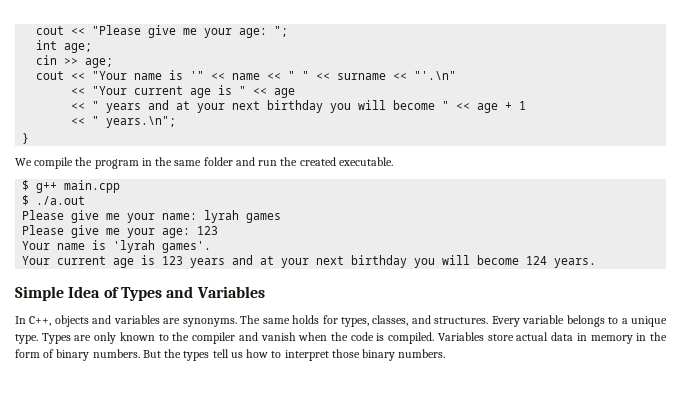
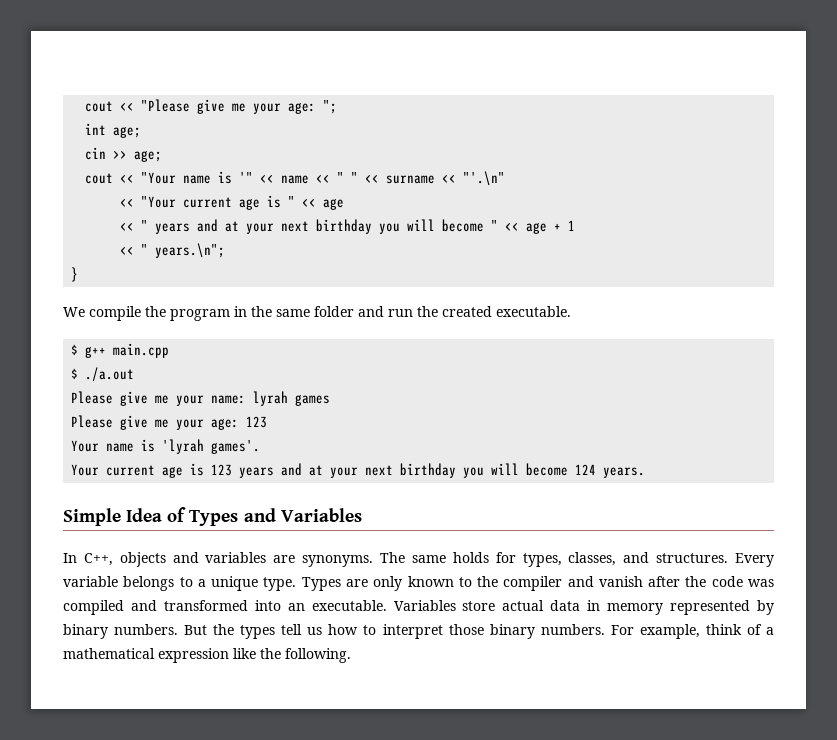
- Types are only known to the compiler and vanish when the code is compiled.
+ Types are only known to the compiler and vanish after the code was compiled and transformed into an executable.
- Variables store actual data in memory in the form of binary numbers.
+ Variables store actual data in memory represented by binary numbers.
+ For example, think of a mathematical expression like the following.

